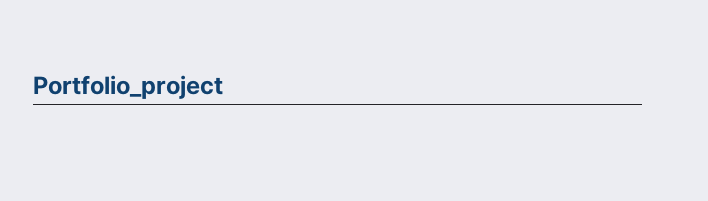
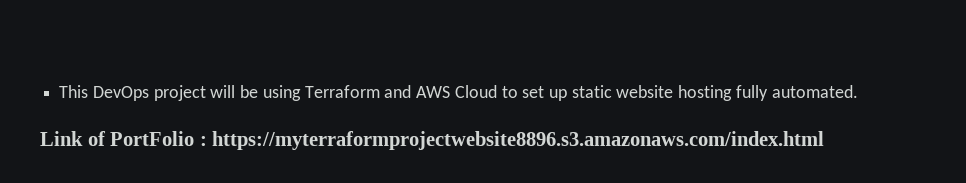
- Portfolio_project
+ This DevOps project will be using Terraform and AWS Cloud to set up static website hosting fully automated.
+ Link of PortFolio : https://myterraformprojectwebsite8896.s3.amazonaws.com/index.html

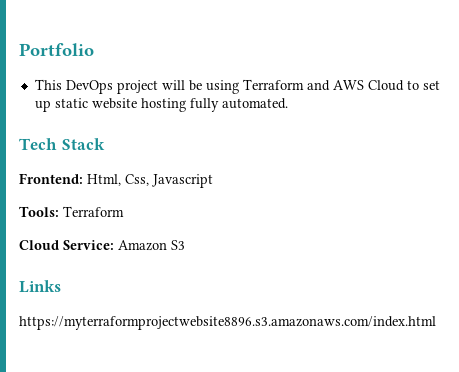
+ Portfolio
- Link of PortFolio : https://myterraformprojectwebsite8896.s3.amazonaws.com/index.html
+ Tech Stack
+ Frontend: Html, Css, Javascript
+ Tools: Terraform
+ Cloud Service: Amazon S3
+ Links
+ https://myterraformprojectwebsite8896.s3.amazonaws.com/index.html

